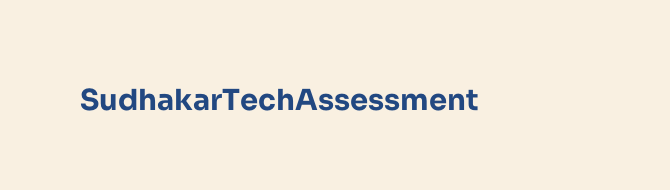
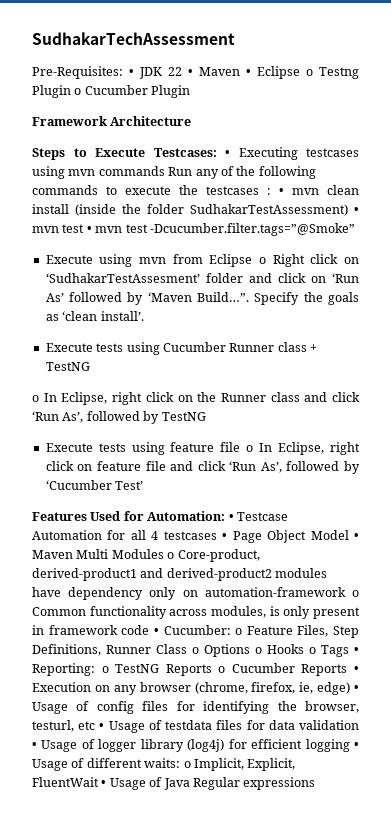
+ Pre-Requisites: • JDK 22 • Maven • Eclipse o Testng Plugin o Cucumber Plugin
+ Framework Architecture
+ Steps to Execute Testcases: • Executing testcases using mvn commands Run any of the following commands to execute the testcases : • mvn clean install (inside the folder SudhakarTestAssessment) • mvn test • mvn test -Dcucumber.filter.tags=”@Smoke”
+ Execute using mvn from Eclipse o Right click on ‘SudhakarTestAssesment’ folder and click on ‘Run As’ followed by ‘Maven Build…”. Specify the goals as ‘clean install’.
+ Execute tests using Cucumber Runner class + TestNG
+ o In Eclipse, right click on the Runner class and click ‘Run As’, followed by TestNG
+ Execute tests using feature file o In Eclipse, right click on feature file and click ‘Run As’, followed by ‘Cucumber Test’
+ Features Used for Automation: • Testcase Automation for all 4 testcases • Page Object Model • Maven Multi Modules o Core-product, derived-product1 and derived-product2 modules have dependency only on automation-framework o Common functionality across modules, is only present in framework code • Cucumber: o Feature Files, Step Definitions, Runner Class o Options o Hooks o Tags • Reporting: o TestNG Reports o Cucumber Reports • Execution on any browser (chrome, firefox, ie, edge) • Usage of config files for identifying the browser, testurl, etc • Usage of testdata files for data validation • Usage of logger library (log4j) for efficient logging • Usage of different waits: o Implicit, Explicit, FluentWait • Usage of Java Regular expressions

